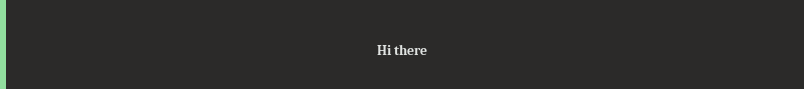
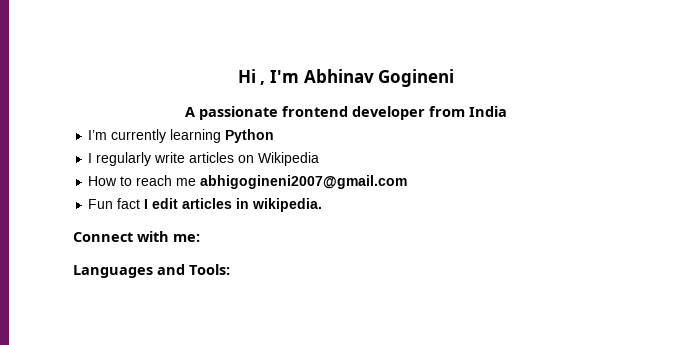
- Hi there
+ Hi , I'm Abhinav Gogineni
+ A passionate frontend developer from India
+ I’m currently learning Python
+ I regularly write articles on Wikipedia
+ How to reach me abhigogineni2007@gmail.com
+ Fun fact I edit articles in wikipedia.
+ Connect with me:
+ Languages and Tools:

